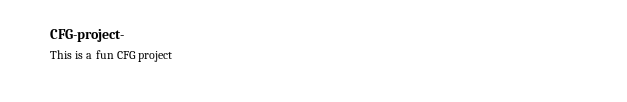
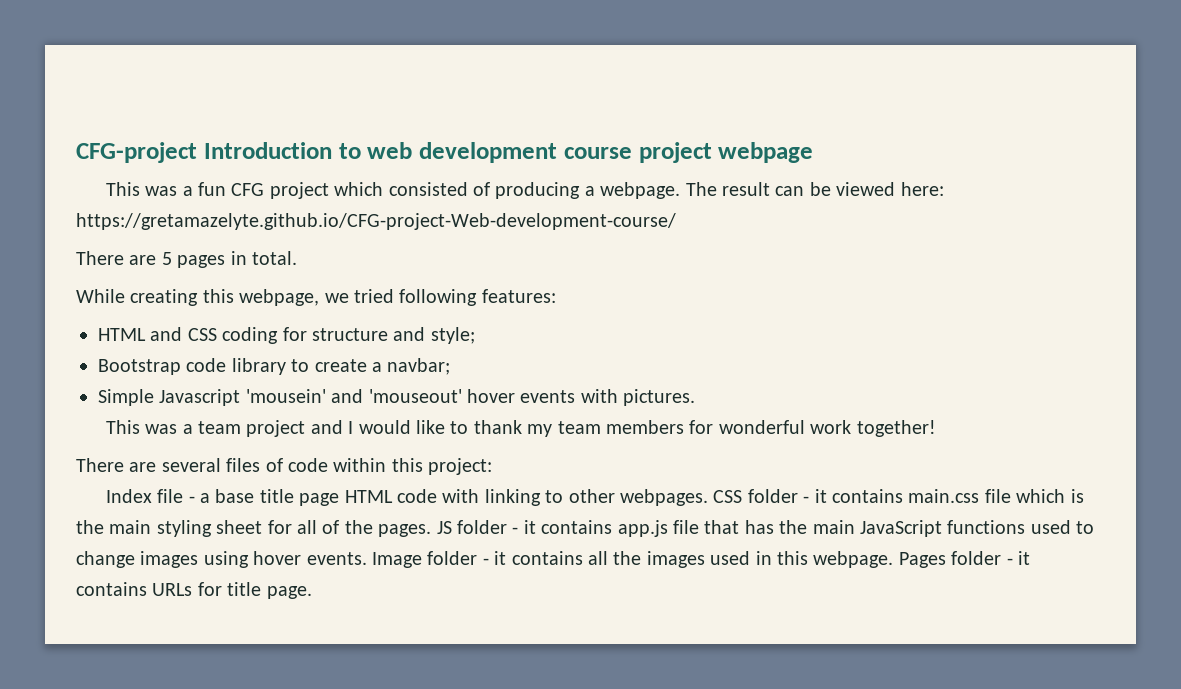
- CFG-project-
- This is a fun CFG project
+ CFG-project Introduction to web development course project webpage
+ This was a fun CFG project which consisted of producing a webpage. The result can be viewed here: https://gretamazelyte.github.io/CFG-project-Web-development-course/
+ There are 5 pages in total.
+ While creating this webpage, we tried following features:
+ HTML and CSS coding for structure and style;
+ Bootstrap code library to create a navbar;
+ Simple Javascript 'mousein' and 'mouseout' hover events with pictures.
+ This was a team project and I would like to thank my team members for wonderful work together!
+ There are several files of code within this project:
+ Index file - a base title page HTML code with linking to other webpages. CSS folder - it contains main.css file which is the main styling sheet for all of the pages. JS folder - it contains app.js file that has the main JavaScript functions used to change images using hover events. Image folder - it contains all the images used in this webpage. Pages folder - it contains URLs for title page.

